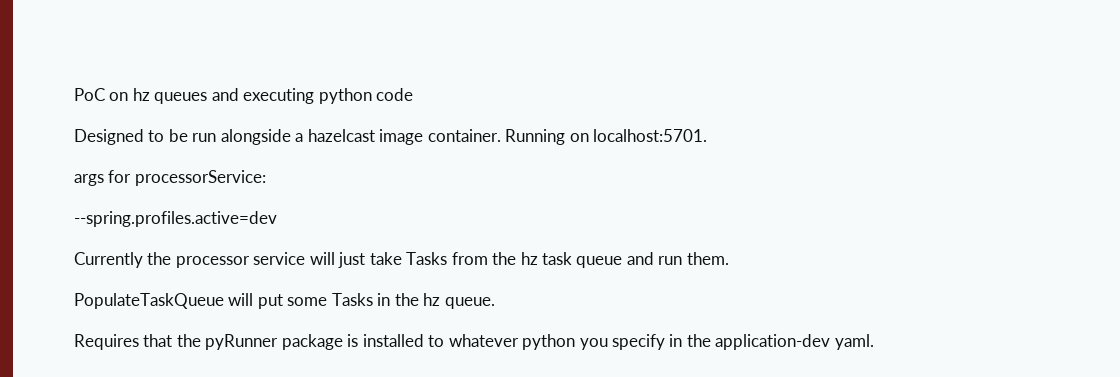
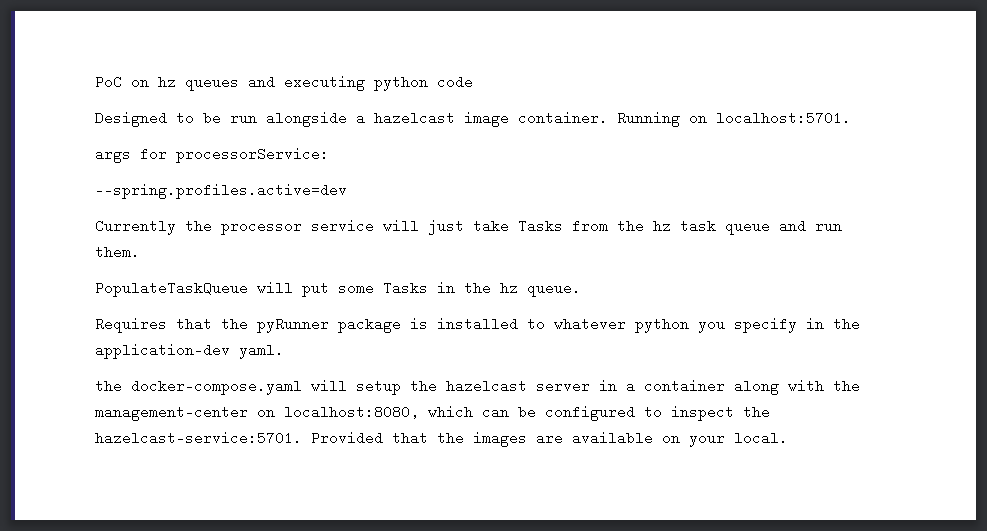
+ the docker-compose.yaml will setup the hazelcast server in a container along with the management-center on localhost:8080, which can be configured to inspect the hazelcast-service:5701. Provided that the images are available on your local.

